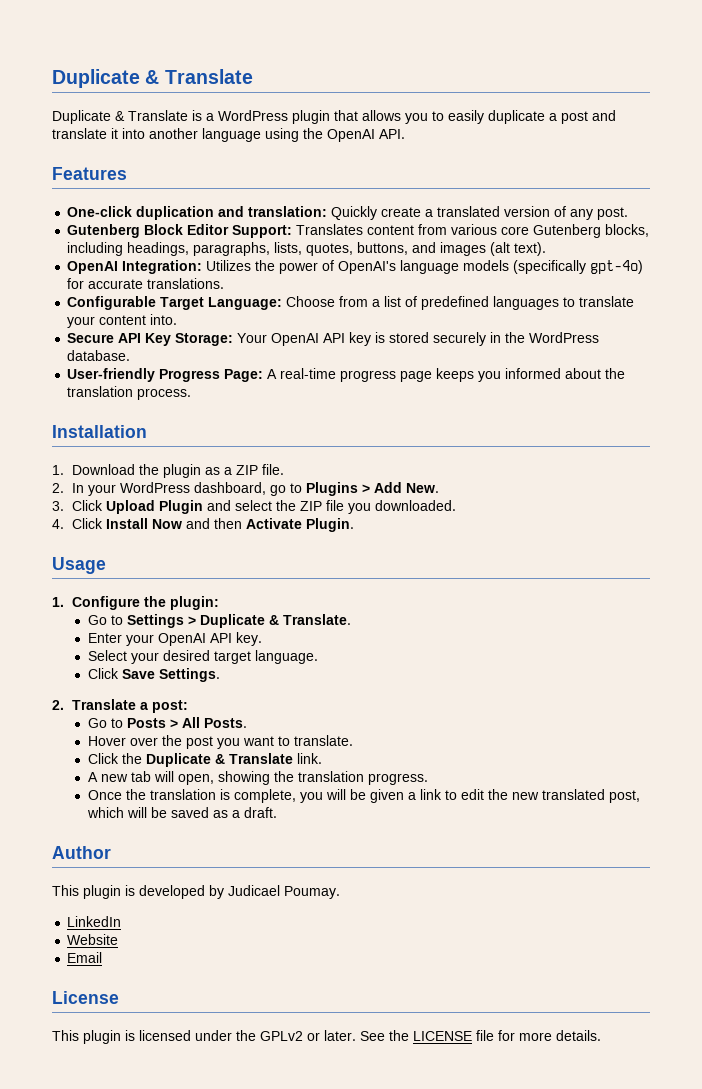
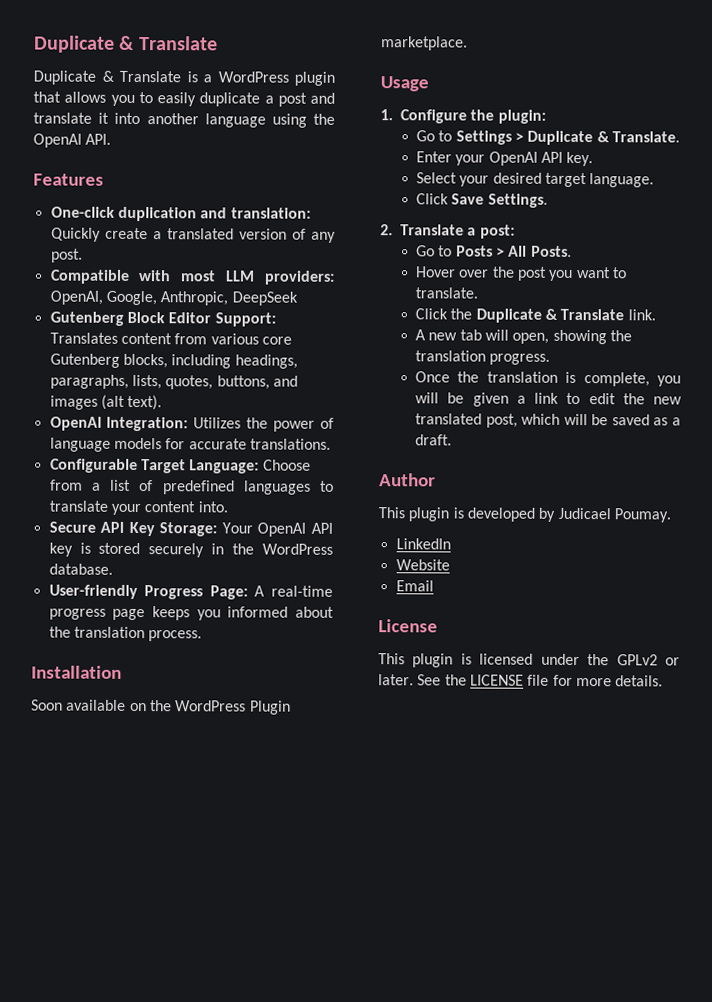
+ Compatible with most LLM providers: OpenAI, Google, Anthropic, DeepSeek
- OpenAI Integration: Utilizes the power of OpenAI's language models (specifically gpt-4o) for accurate translations.
+ OpenAI Integration: Utilizes the power of language models for accurate translations.
- 1. Download the plugin as a ZIP file.
- 2. In your WordPress dashboard, go to Plugins > Add New.
- 3. Click Upload Plugin and select the ZIP file you downloaded.
- 4. Click Install Now and then Activate Plugin.
+ Soon available on the WordPress Plugin marketplace.

